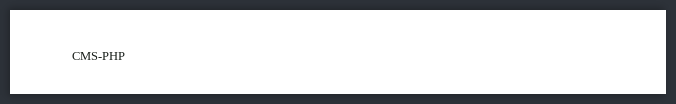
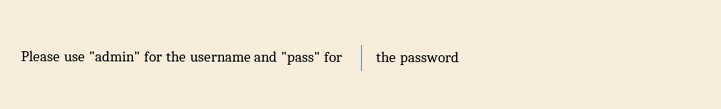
- CMS-PHP
+ Please use "admin" for the username and "pass" for the password

